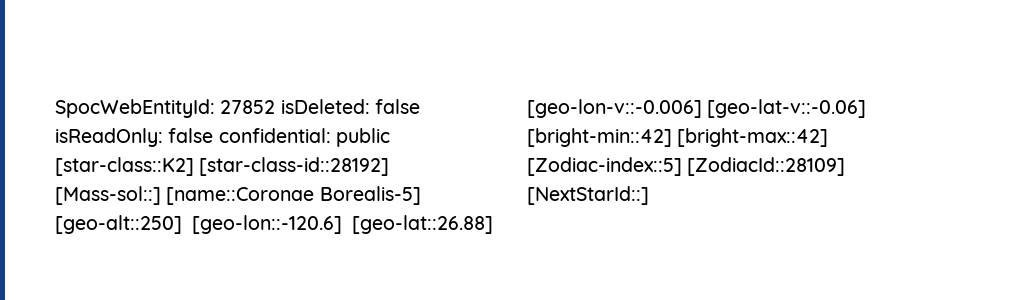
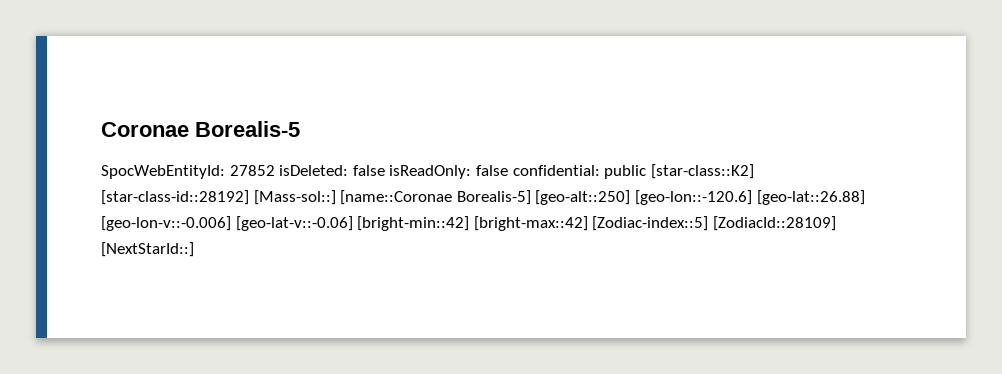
+ Coronae Borealis-5

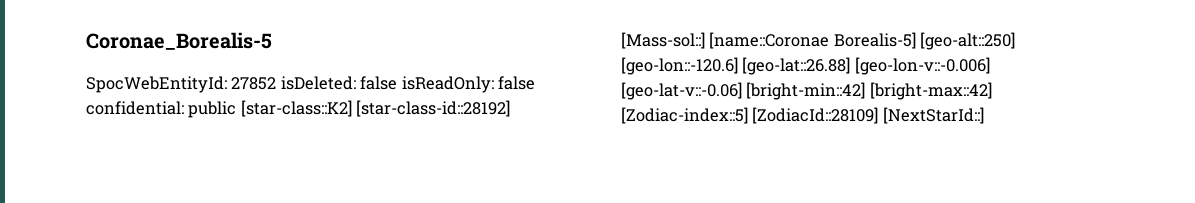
- Coronae Borealis-5
+ Coronae_Borealis-5

